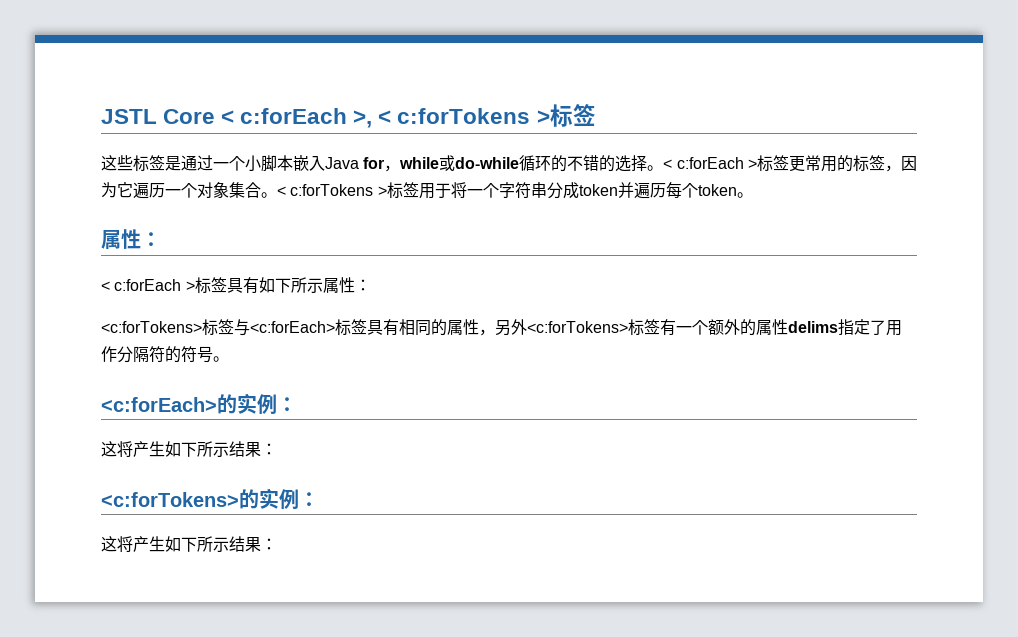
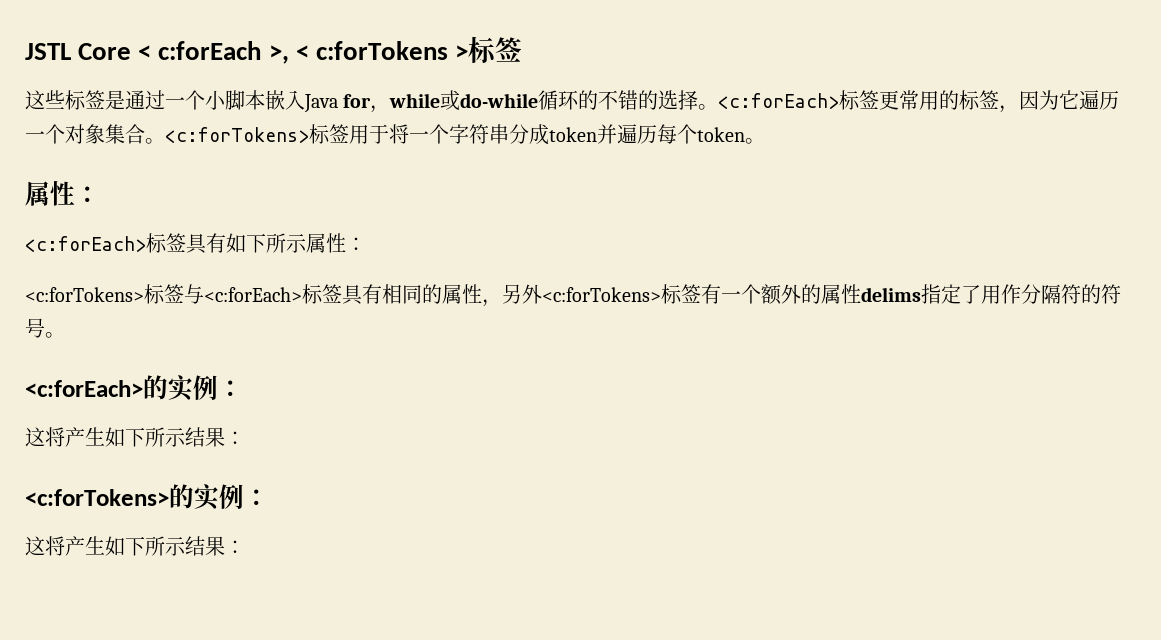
- < c:forEach >标签更常用的标签，因为它遍历一个对象集合。
+ <c:forEach>标签更常用的标签，因为它遍历一个对象集合。
- < c:forTokens >标签用于将一个字符串分成token并遍历每个token。
+ <c:forTokens>标签用于将一个字符串分成token并遍历每个token。
- < c:forEach >标签具有如下所示属性：
+ <c:forEach>标签具有如下所示属性：

